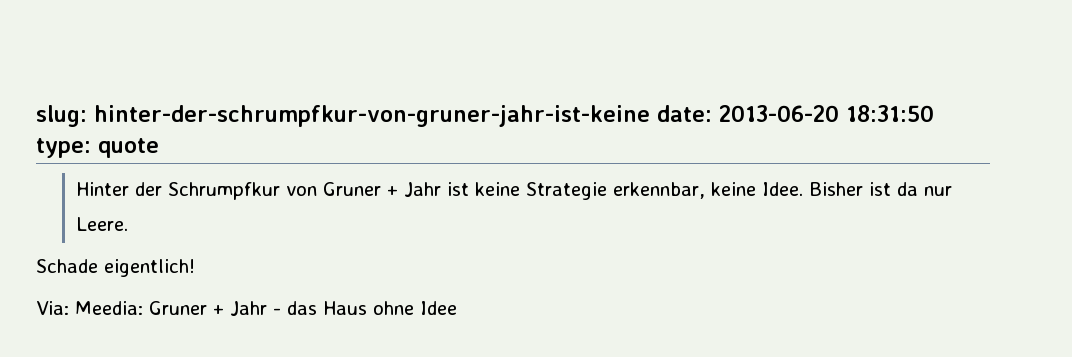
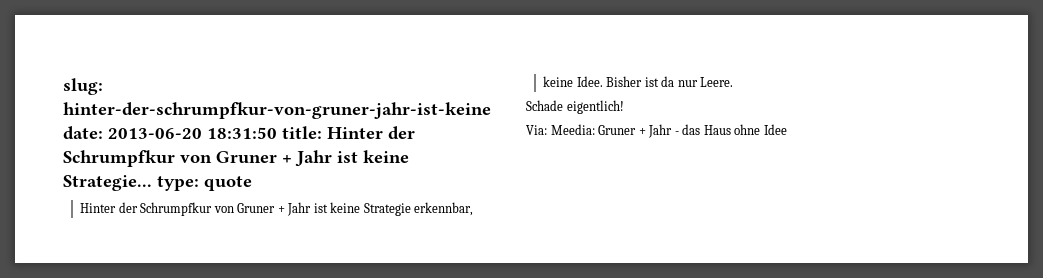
- slug: hinter-der-schrumpfkur-von-gruner-jahr-ist-keine date: 2013-06-20 18:31:50 type: quote
+ slug: hinter-der-schrumpfkur-von-gruner-jahr-ist-keine date: 2013-06-20 18:31:50 title: Hinter der Schrumpfkur von Gruner + Jahr ist keine Strategie... type: quote

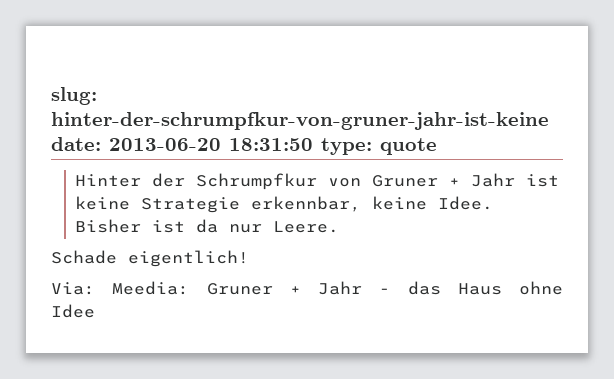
- slug: hinter-der-schrumpfkur-von-gruner-jahr-ist-keine date: 2013-06-20 18:31:50 title: Hinter der Schrumpfkur von Gruner + Jahr ist keine Strategie... type: quote
+ slug: hinter-der-schrumpfkur-von-gruner-jahr-ist-keine date: 2013-06-20 18:31:50 type: quote

